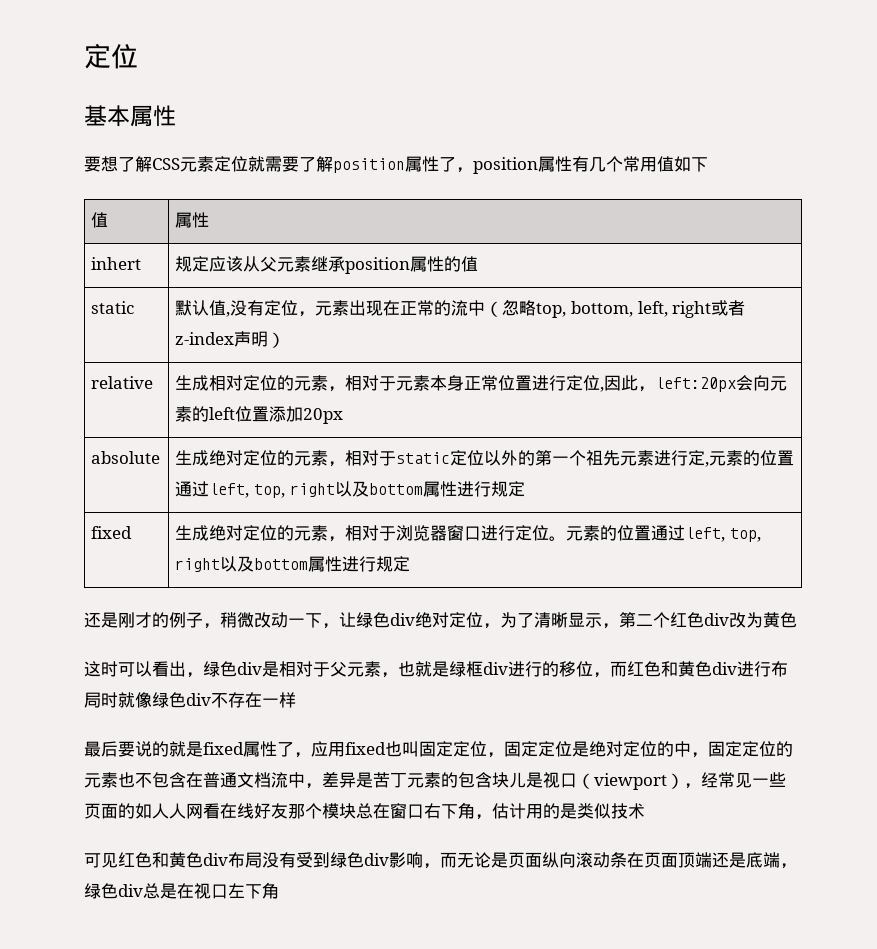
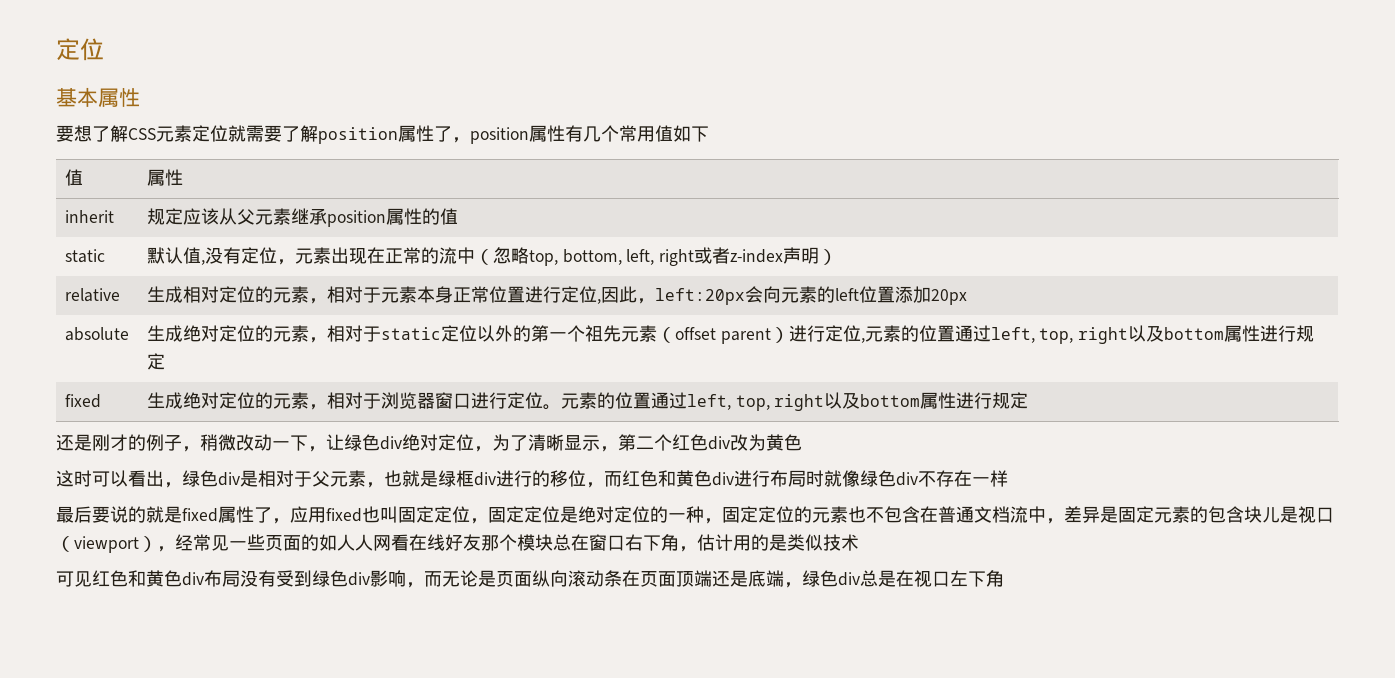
- inhert | 规定应该从父元素继承position属性的值
+ inherit | 规定应该从父元素继承position属性的值
- absolute | 生成绝对定位的元素，相对于static定位以外的第一个祖先元素进行定,元素的位置通过left, top, right以及bottom属性进行规定
+ absolute | 生成绝对定位的元素，相对于static定位以外的第一个祖先元素（offset parent）进行定位,元素的位置通过left, top, right以及bottom属性进行规定
- 最后要说的就是fixed属性了，应用fixed也叫固定定位，固定定位是绝对定位的中，固定定位的元素也不包含在普通文档流中，差异是苦丁元素的包含块儿是视口（viewport），经常见一些页面的如人人网看在线好友那个模块总在窗口右下角，估计用的是类似技术
+ 最后要说的就是fixed属性了，应用fixed也叫固定定位，固定定位是绝对定位的一种，固定定位的元素也不包含在普通文档流中，差异是固定元素的包含块儿是视口（viewport），经常见一些页面的如人人网看在线好友那个模块总在窗口右下角，估计用的是类似技术

